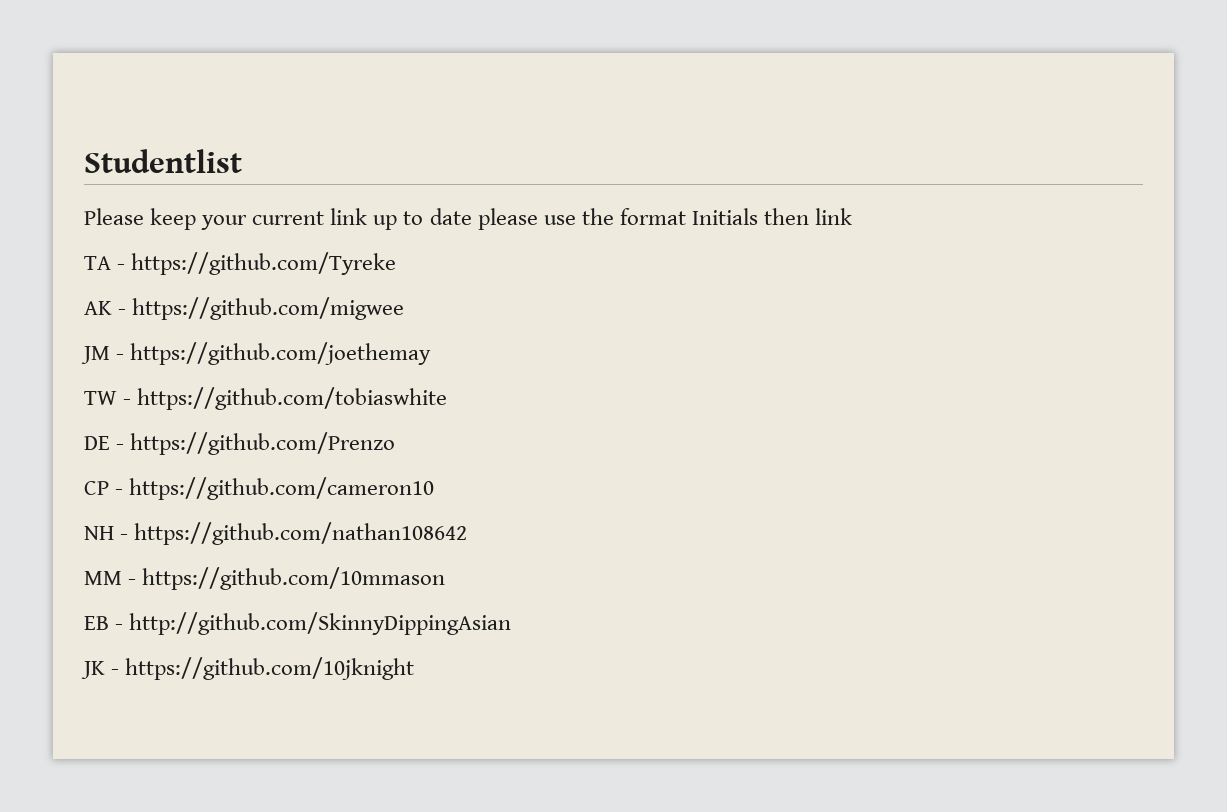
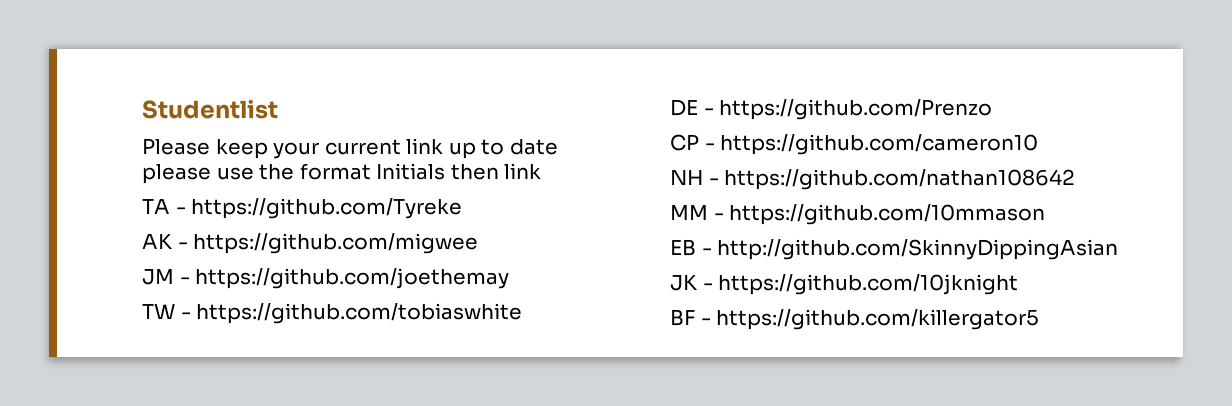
+ BF - https://github.com/killergator5

